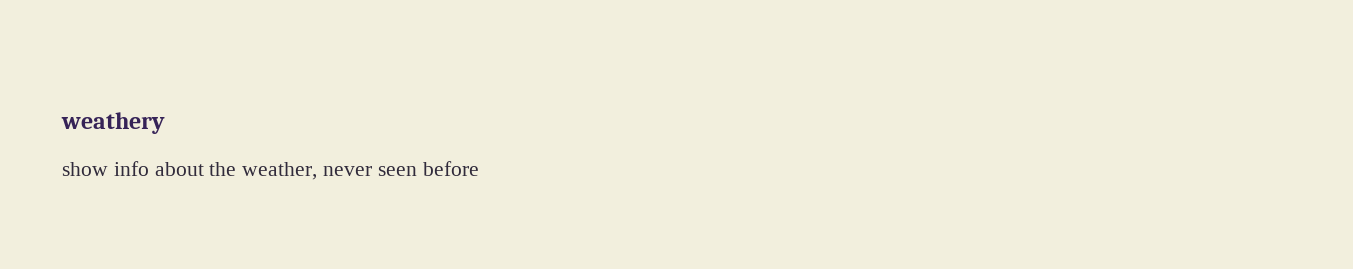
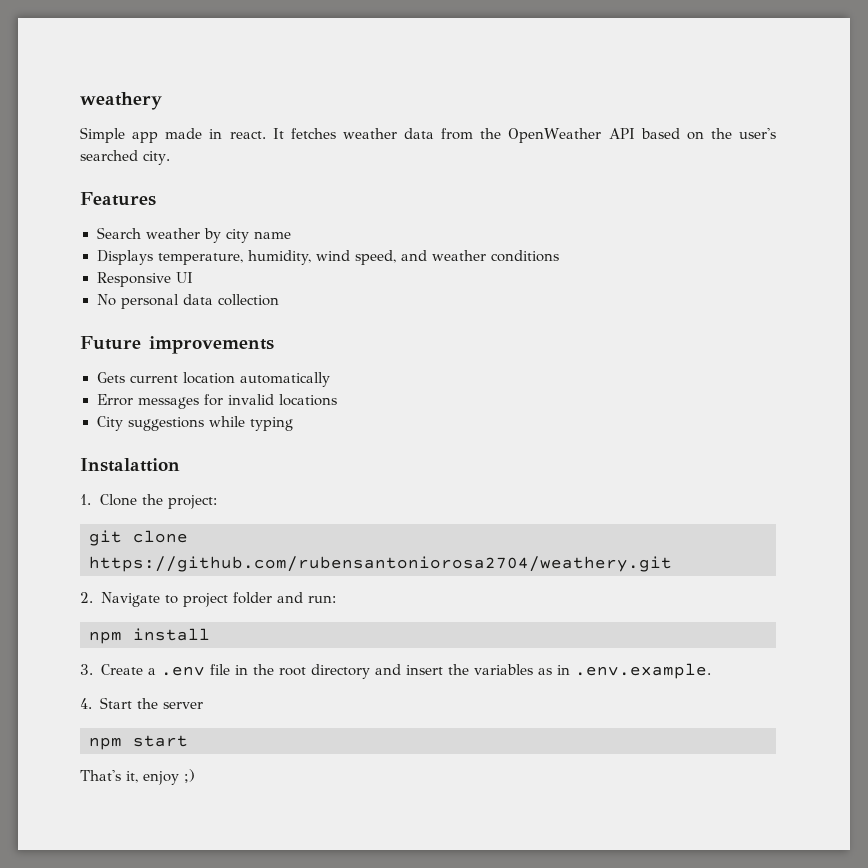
- show info about the weather, never seen before
+ Simple app made in react. It fetches weather data from the OpenWeather API based on the user's searched city.
+ Features
+ Search weather by city name
+ Displays temperature, humidity, wind speed, and weather conditions
+ Responsive UI
+ No personal data collection
+ Future improvements
+ Gets current location automatically
+ Error messages for invalid locations
+ City suggestions while typing
+ Instalattion
+ 1. Clone the project:
+ git clone https://github.com/rubensantoniorosa2704/weathery.git
+ 2. Navigate to project folder and run:
+ npm install
+ 3. Create a .env file in the root directory and insert the variables as in .env.example.
+ 4. Start the server
+ npm start
+ That's it, enjoy ;)

